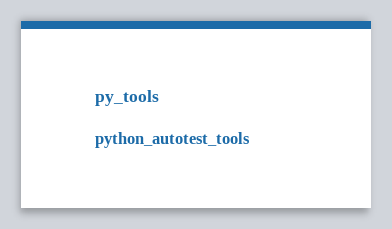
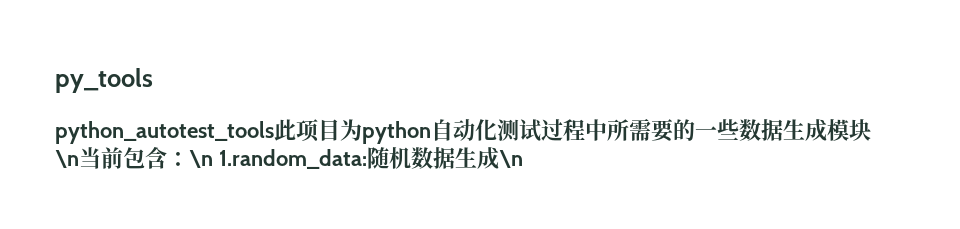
- python_autotest_tools
+ python_autotest_tools此项目为python自动化测试过程中所需要的一些数据生成模块\n当前包含：\n 1.random_data:随机数据生成\n

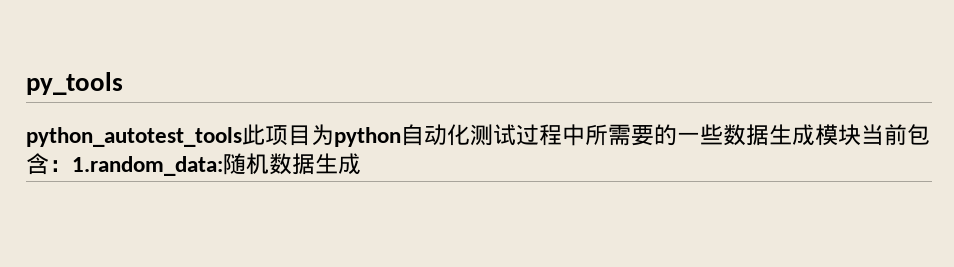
- python_autotest_tools此项目为python自动化测试过程中所需要的一些数据生成模块\n当前包含：\n 1.random_data:随机数据生成\n
+ python_autotest_tools此项目为python自动化测试过程中所需要的一些数据生成模块当前包含：1.random_data:随机数据生成

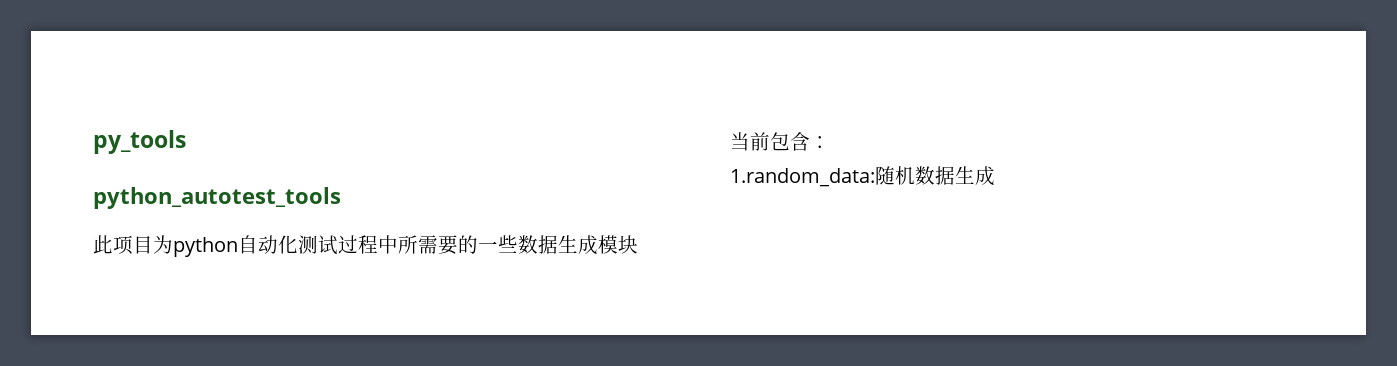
- python_autotest_tools此项目为python自动化测试过程中所需要的一些数据生成模块当前包含：1.random_data:随机数据生成
+ python_autotest_tools
+ 此项目为python自动化测试过程中所需要的一些数据生成模块
+ 当前包含：
+ 1.random_data:随机数据生成

